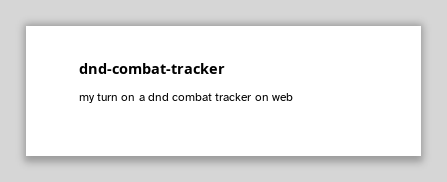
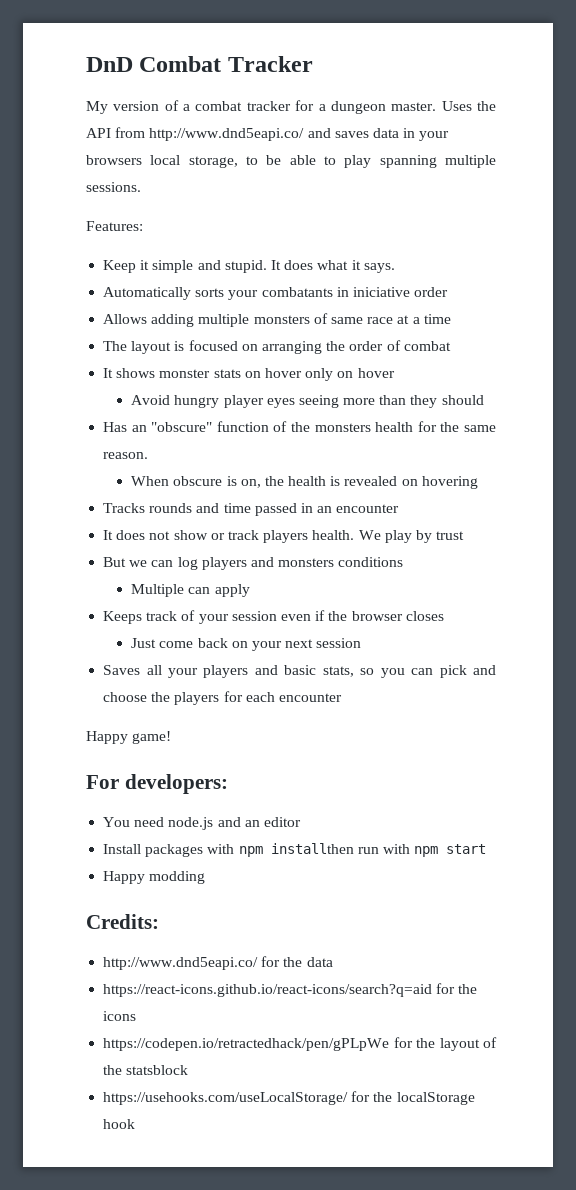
- dnd-combat-tracker
- my turn on a dnd combat tracker on web
+ DnD Combat Tracker
+ My version of a combat tracker for a dungeon master. Uses the API from http://www.dnd5eapi.co/ and saves data in your browsers local storage, to be able to play spanning multiple sessions.
+ Features:
+ Keep it simple and stupid. It does what it says.
+ Automatically sorts your combatants in iniciative order
+ Allows adding multiple monsters of same race at a time
+ The layout is focused on arranging the order of combat
+ It shows monster stats on hover only on hover
+ Avoid hungry player eyes seeing more than they should
+ Has an "obscure" function of the monsters health for the same reason.
+ When obscure is on, the health is revealed on hovering
+ Tracks rounds and time passed in an encounter
+ It does not show or track players health. We play by trust
+ But we can log players and monsters conditions
+ Multiple can apply
+ Keeps track of your session even if the browser closes
+ Just come back on your next session
+ Saves all your players and basic stats, so you can pick and choose the players for each encounter
+ Happy game!
+ For developers:
+ You need node.js and an editor
+ Install packages with npm installthen run with npm start
+ Happy modding
+ Credits:
+ http://www.dnd5eapi.co/ for the data
+ https://react-icons.github.io/react-icons/search?q=aid for the icons
+ https://codepen.io/retractedhack/pen/gPLpWe for the layout of the statsblock
+ https://usehooks.com/useLocalStorage/ for the localStorage hook

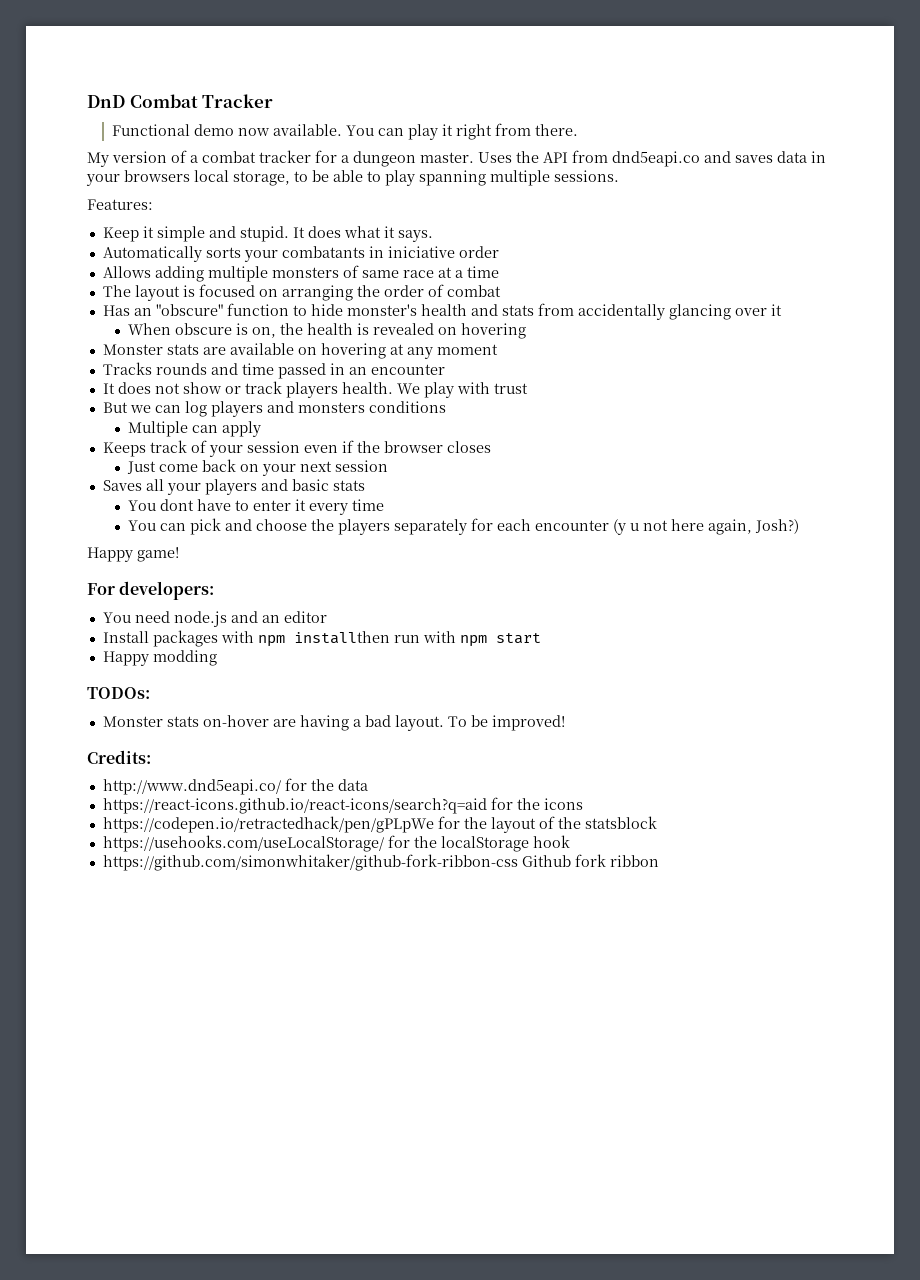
+ Functional demo now available. You can play it right from there.
- Uses the API from http://www.dnd5eapi.co/ and saves data in your browsers local storage, to be able to play spanning multiple sessions.
+ Uses the API from dnd5eapi.co and saves data in your browsers local storage, to be able to play spanning multiple sessions.
- It shows monster stats on hover only on hover
- Avoid hungry player eyes seeing more than they should
- Has an "obscure" function of the monsters health for the same reason.
+ Has an "obscure" function to hide monster's health and stats from accidentally glancing over it
+ Monster stats are available on hovering at any moment
- We play by trust
+ We play with trust
- Saves all your players and basic stats, so you can pick and choose the players for each encounter
+ Saves all your players and basic stats
+ You dont have to enter it every time
+ You can pick and choose the players separately for each encounter (y u not here again, Josh?)
+ TODOs:
+ Monster stats on-hover are having a bad layout. To be improved!
+ https://github.com/simonwhitaker/github-fork-ribbon-css Github fork ribbon

